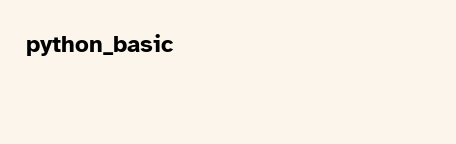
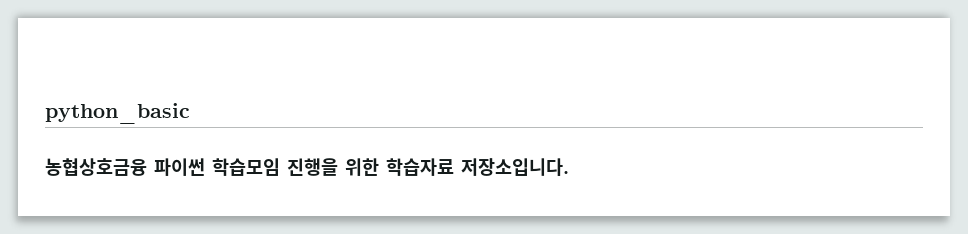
+ 농협상호금융 파이썬 학습모임 진행을 위한 학습자료 저장소입니다.

